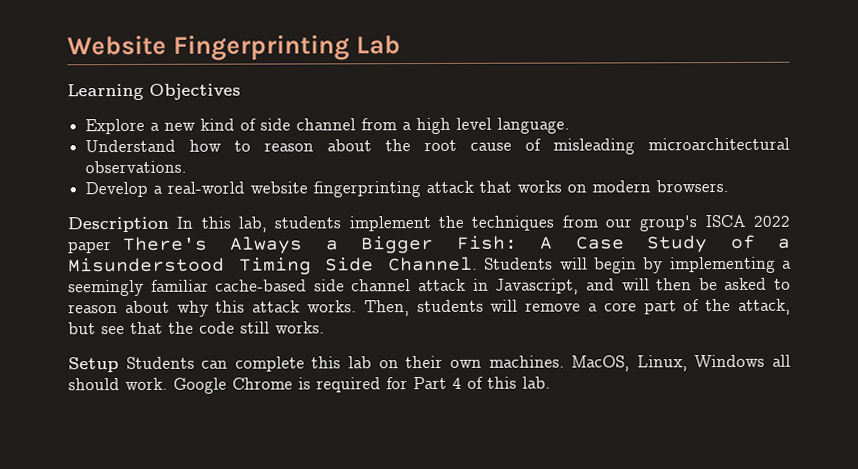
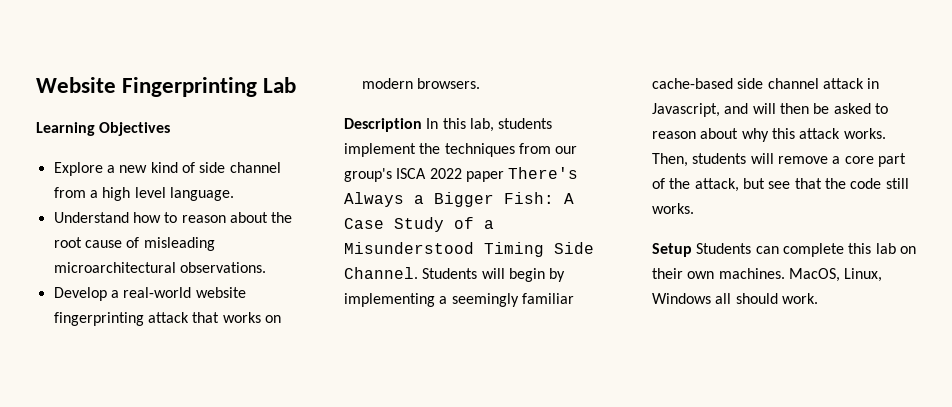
- Google Chrome is required for Part 4 of this lab.

